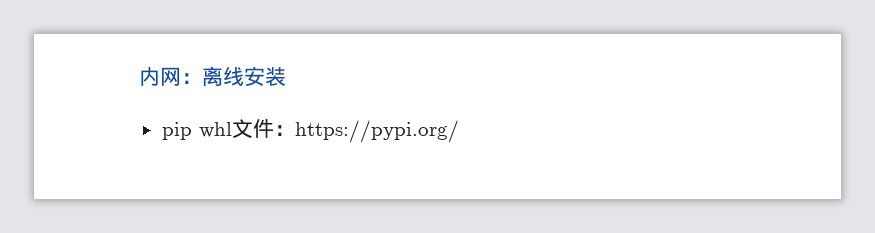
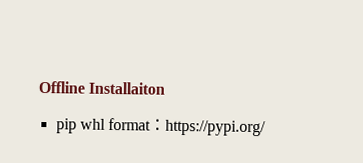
- 内网：离线安装
+ Offline Installaiton
- pip whl文件：https://pypi.org/
+ pip whl format：https://pypi.org/

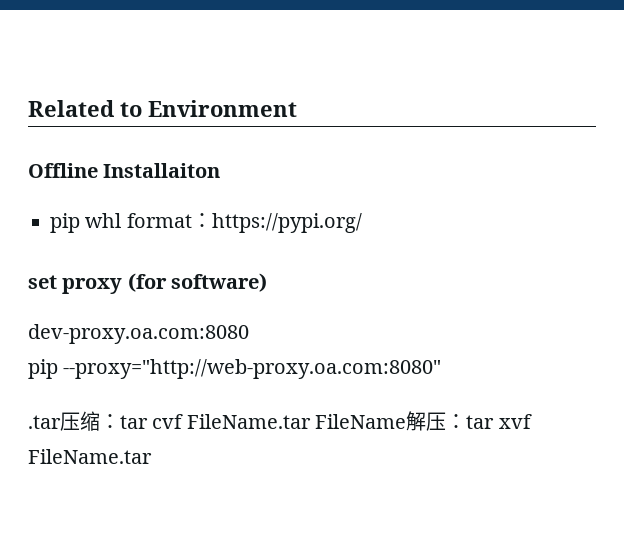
+ Related to Environment
+ set proxy (for software)
+ dev-proxy.oa.com:8080
+ pip --proxy="http://web-proxy.oa.com:8080"
+ .tar压缩：tar cvf FileName.tar FileName解压：tar xvf FileName.tar

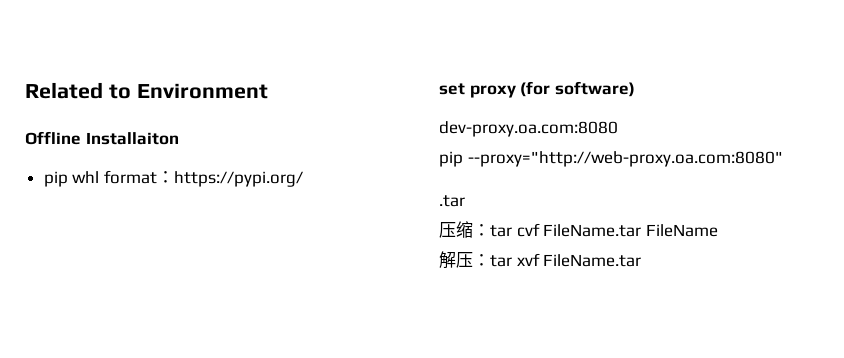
- .tar压缩：tar cvf FileName.tar FileName解压：tar xvf FileName.tar
+ .tar
+ 压缩：tar cvf FileName.tar FileName
+ 解压：tar xvf FileName.tar

